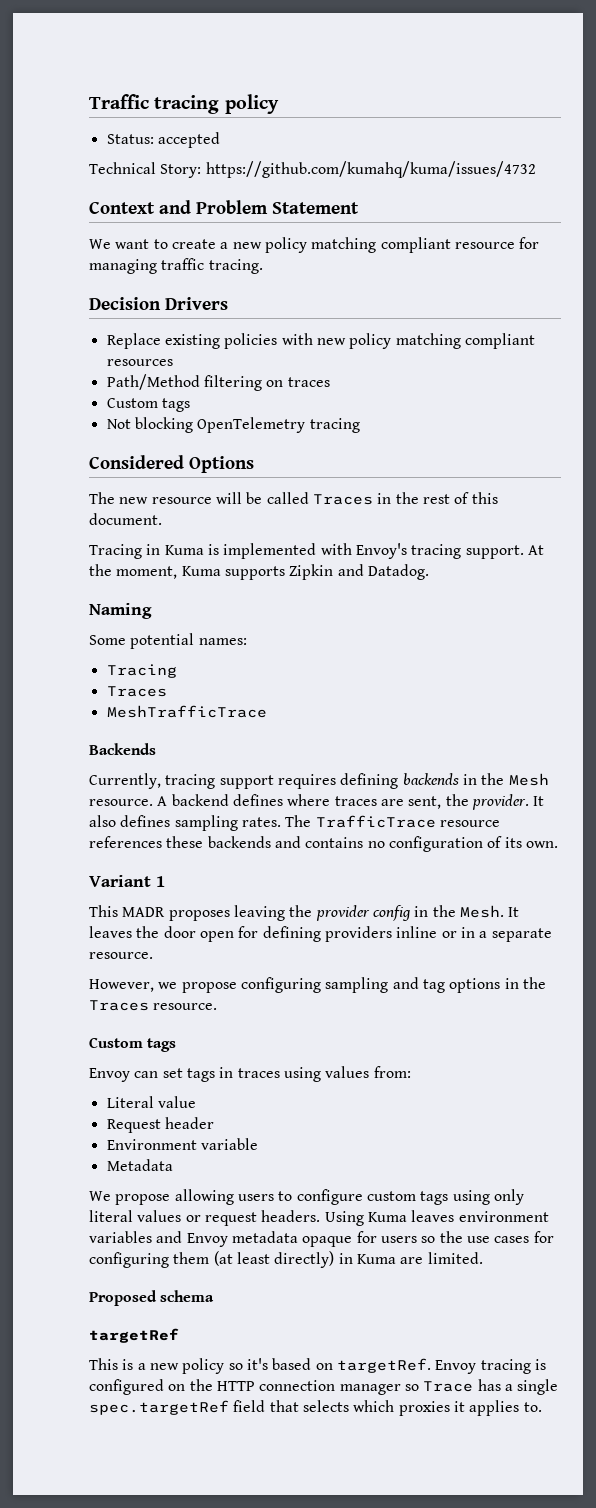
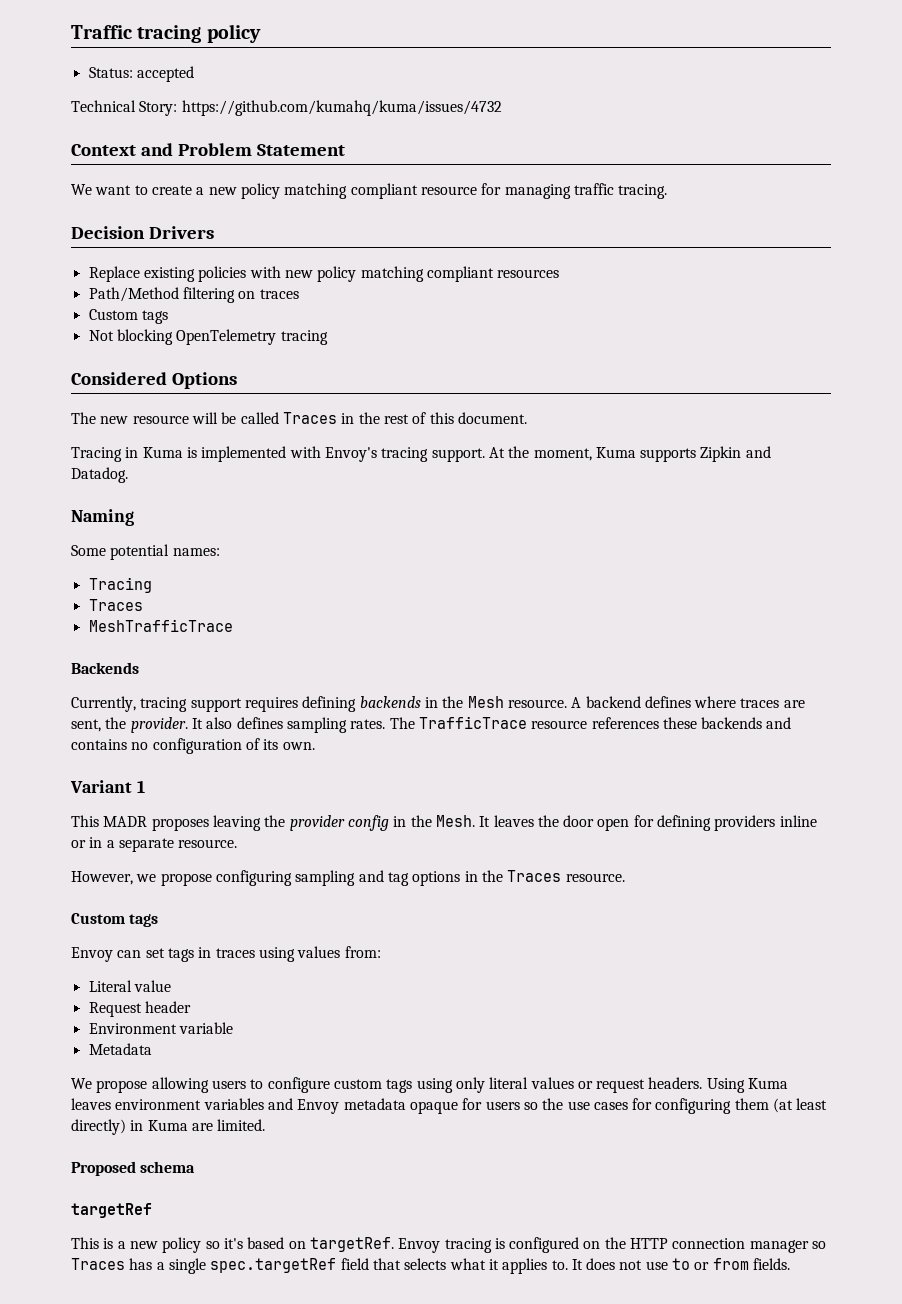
- Envoy tracing is configured on the HTTP connection manager so Trace has a single spec.targetRef field that selects which proxies it applies to.
+ Envoy tracing is configured on the HTTP connection manager so Traces has a single spec.targetRef field that selects what it applies to.
+ It does not use to or from fields.

